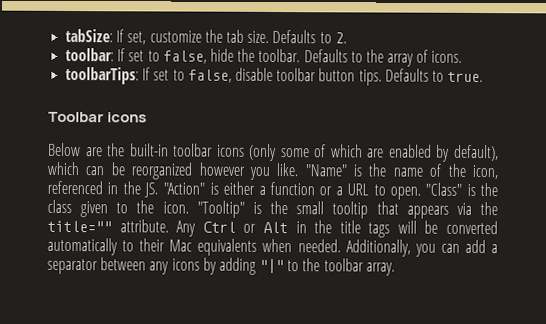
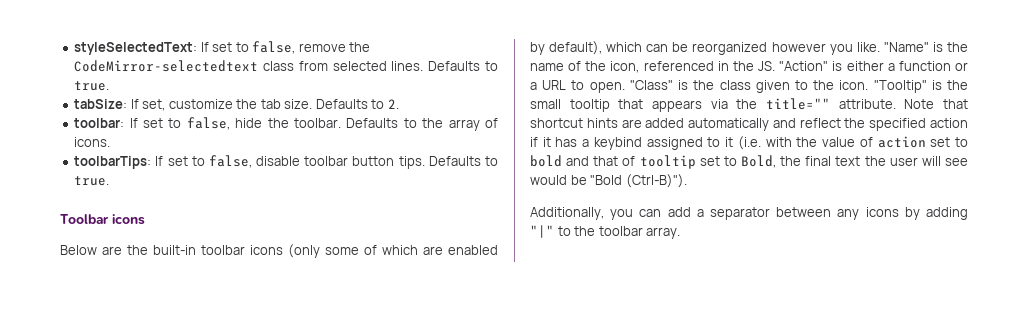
+ styleSelectedText: If set to false, remove the CodeMirror-selectedtext class from selected lines. Defaults to true.
- Any Ctrl or Alt in the title tags will be converted automatically to their Mac equivalents when needed. Additionally, you can add a separator between any icons by adding "|" to the toolbar array.
+ Note that shortcut hints are added automatically and reflect the specified action if it has a keybind assigned to it (i.e. with the value of action set to bold and that of tooltip set to Bold, the final text the user will see would be "Bold (Ctrl-B)").
+ Additionally, you can add a separator between any icons by adding "|" to the toolbar array.

